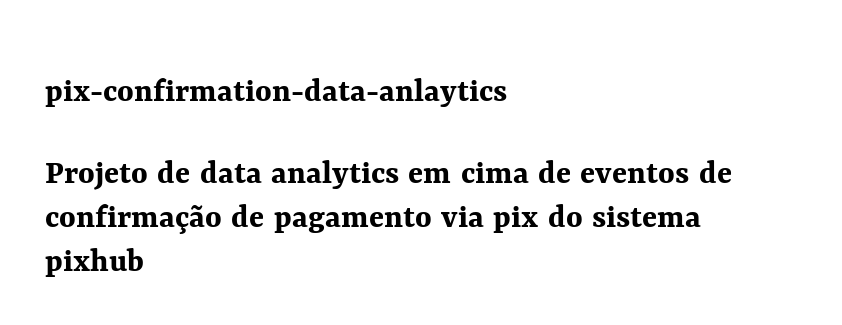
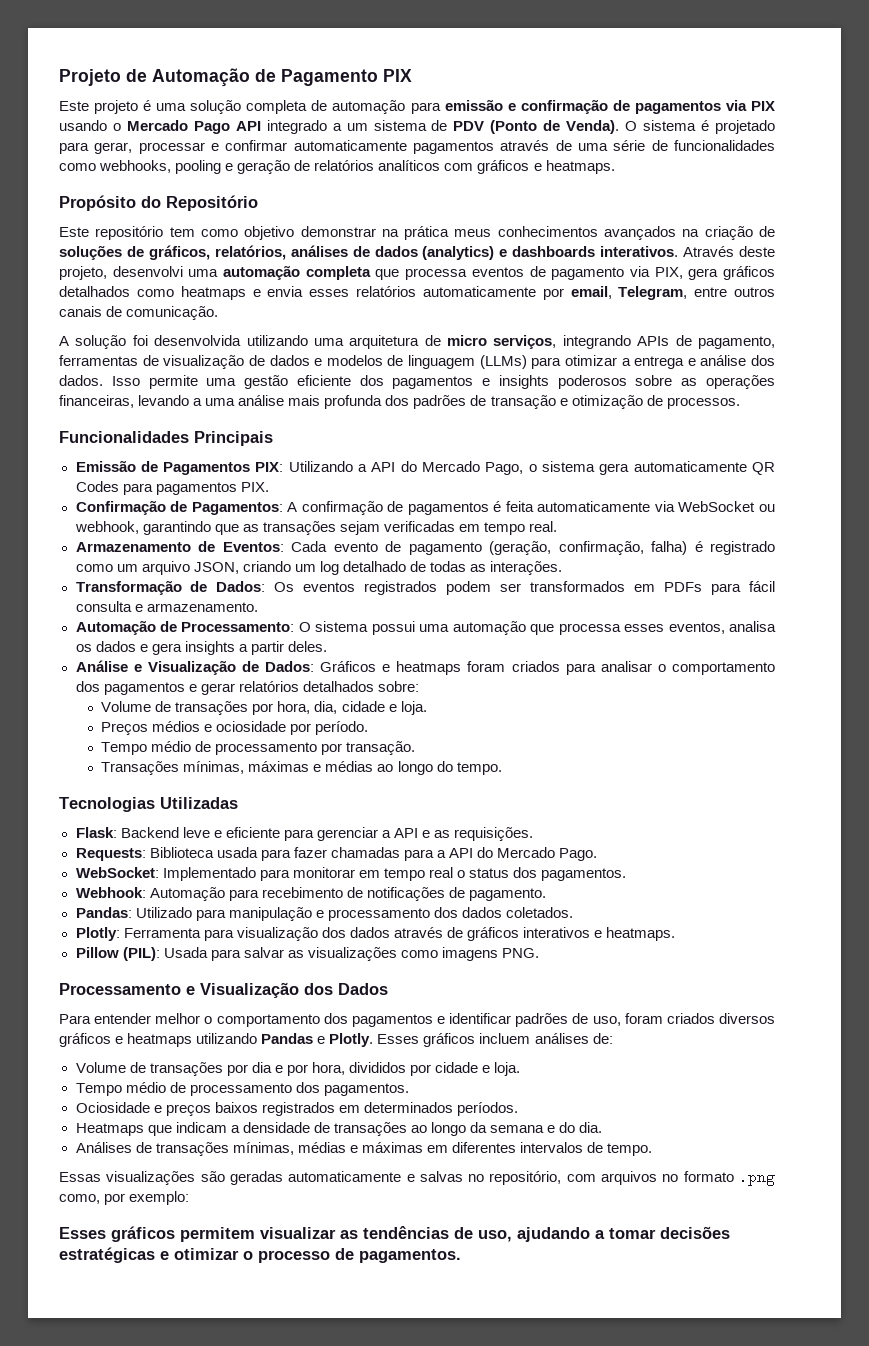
- pix-confirmation-data-anlaytics
- Projeto de data analytics em cima de eventos de confirmação de pagamento via pix do sistema pixhub
+ Projeto de Automação de Pagamento PIX
+ Este projeto é uma solução completa de automação para emissão e confirmação de pagamentos via PIX usando o Mercado Pago API integrado a um sistema de PDV (Ponto de Venda). O sistema é projetado para gerar, processar e confirmar automaticamente pagamentos através de uma série de funcionalidades como webhooks, pooling e geração de relatórios analíticos com gráficos e heatmaps.
+ Propósito do Repositório
+ Este repositório tem como objetivo demonstrar na prática meus conhecimentos avançados na criação de soluções de gráficos, relatórios, análises de dados (analytics) e dashboards interativos. Através deste projeto, desenvolvi uma automação completa que processa eventos de pagamento via PIX, gera gráficos detalhados como heatmaps e envia esses relatórios automaticamente por email, Telegram, entre outros canais de comunicação.
+ A solução foi desenvolvida utilizando uma arquitetura de micro serviços, integrando APIs de pagamento, ferramentas de visualização de dados e modelos de linguagem (LLMs) para otimizar a entrega e análise dos dados. Isso permite uma gestão eficiente dos pagamentos e insights poderosos sobre as operações financeiras, levando a uma análise mais profunda dos padrões de transação e otimização de processos.
+ Funcionalidades Principais
+ Emissão de Pagamentos PIX: Utilizando a API do Mercado Pago, o sistema gera automaticamente QR Codes para pagamentos PIX.
+ Confirmação de Pagamentos: A confirmação de pagamentos é feita automaticamente via WebSocket ou webhook, garantindo que as transações sejam verificadas em tempo real.
+ Armazenamento de Eventos: Cada evento de pagamento (geração, confirmação, falha) é registrado como um arquivo JSON, criando um log detalhado de todas as interações.
+ Transformação de Dados: Os eventos registrados podem ser transformados em PDFs para fácil consulta e armazenamento.
+ Automação de Processamento: O sistema possui uma automação que processa esses eventos, analisa os dados e gera insights a partir deles.
+ Análise e Visualização de Dados: Gráficos e heatmaps foram criados para analisar o comportamento dos pagamentos e gerar relatórios detalhados sobre:
+ Volume de transações por hora, dia, cidade e loja.
+ Preços médios e ociosidade por período.
+ Tempo médio de processamento por transação.
+ Transações mínimas, máximas e médias ao longo do tempo.
+ Tecnologias Utilizadas
+ Flask: Backend leve e eficiente para gerenciar a API e as requisições.
+ Requests: Biblioteca usada para fazer chamadas para a API do Mercado Pago.
+ WebSocket: Implementado para monitorar em tempo real o status dos pagamentos.
+ Webhook: Automação para recebimento de notificações de pagamento.
+ Pandas: Utilizado para manipulação e processamento dos dados coletados.
+ Plotly: Ferramenta para visualização dos dados através de gráficos interativos e heatmaps.
+ Pillow (PIL): Usada para salvar as visualizações como imagens PNG.
+ Processamento e Visualização dos Dados
+ Para entender melhor o comportamento dos pagamentos e identificar padrões de uso, foram criados diversos gráficos e heatmaps utilizando Pandas e Plotly. Esses gráficos incluem análises de:
+ Volume de transações por dia e por hora, divididos por cidade e loja.
+ Tempo médio de processamento dos pagamentos.
+ Ociosidade e preços baixos registrados em determinados períodos.
+ Heatmaps que indicam a densidade de transações ao longo da semana e do dia.
+ Análises de transações mínimas, médias e máximas em diferentes intervalos de tempo.
+ Essas visualizações são geradas automaticamente e salvas no repositório, com arquivos no formato .png como, por exemplo:
+ Esses gráficos permitem visualizar as tendências de uso, ajudando a tomar decisões estratégicas e otimizar o processo de pagamentos.

